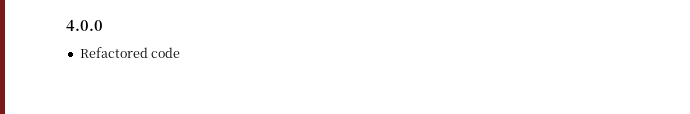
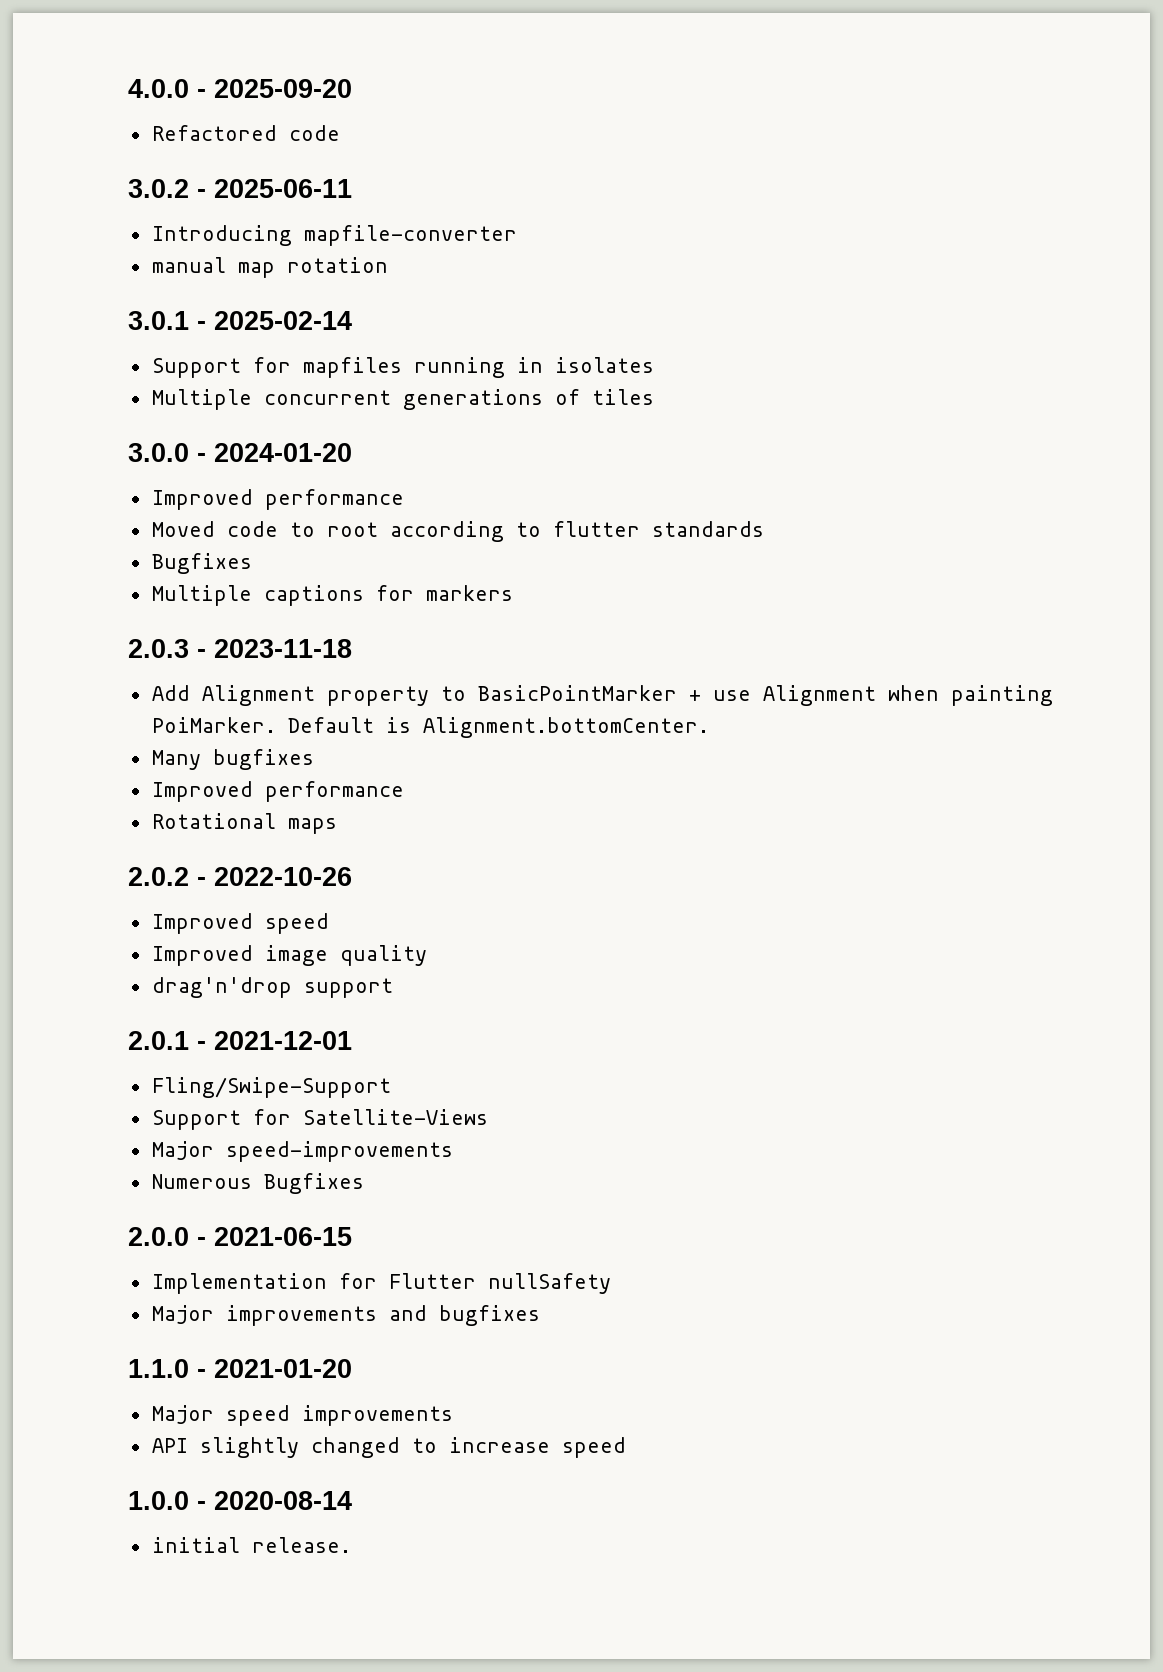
- 4.0.0
+ 4.0.0 - 2025-09-20
+ 3.0.2 - 2025-06-11
+ Introducing mapfile-converter
+ manual map rotation
+ 3.0.1 - 2025-02-14
+ Support for mapfiles running in isolates
+ Multiple concurrent generations of tiles
+ 3.0.0 - 2024-01-20
+ Improved performance
+ Moved code to root according to flutter standards
+ Bugfixes
+ Multiple captions for markers
+ 2.0.3 - 2023-11-18
+ Add Alignment property to BasicPointMarker + use Alignment when painting PoiMarker. Default is Alignment.bottomCenter.
+ Many bugfixes
+ Improved performance
+ Rotational maps
+ 2.0.2 - 2022-10-26
+ Improved speed
+ Improved image quality
+ drag'n'drop support
+ 2.0.1 - 2021-12-01
+ Fling/Swipe-Support
+ Support for Satellite-Views
+ Major speed-improvements
+ Numerous Bugfixes
+ 2.0.0 - 2021-06-15
+ Implementation for Flutter nullSafety
+ Major improvements and bugfixes
+ 1.1.0 - 2021-01-20
+ Major speed improvements
+ API slightly changed to increase speed
+ 1.0.0 - 2020-08-14
+ initial release.

